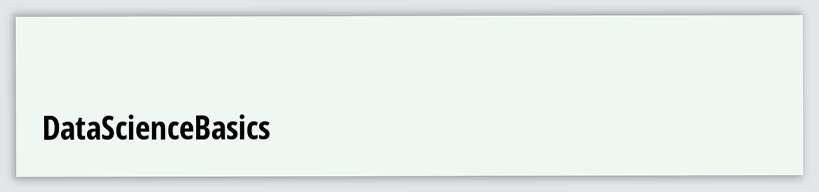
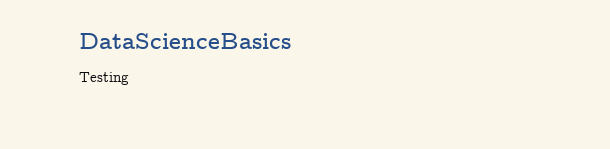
+ Testing

